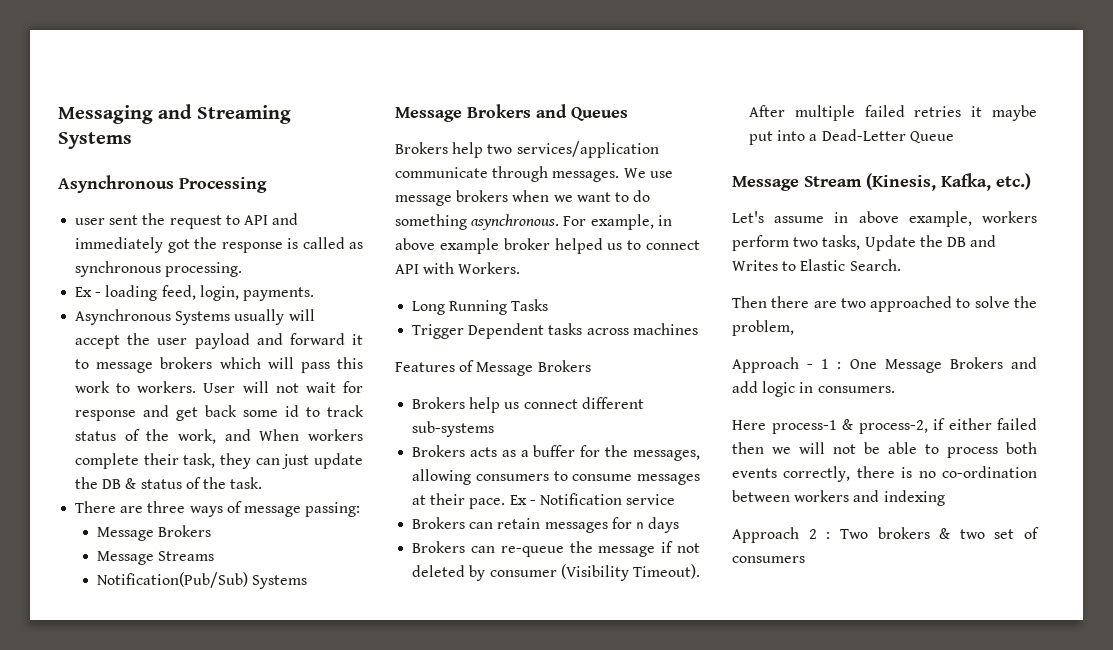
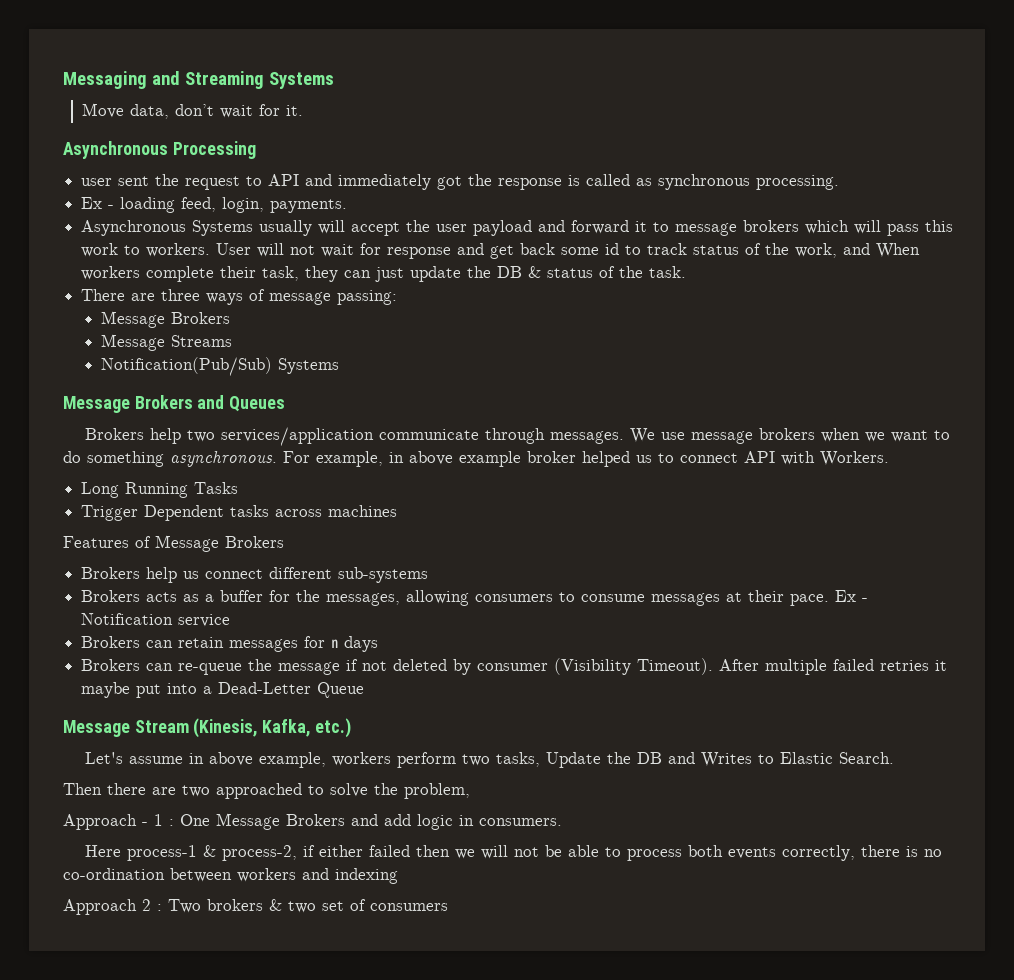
+ Move data, don’t wait for it.

